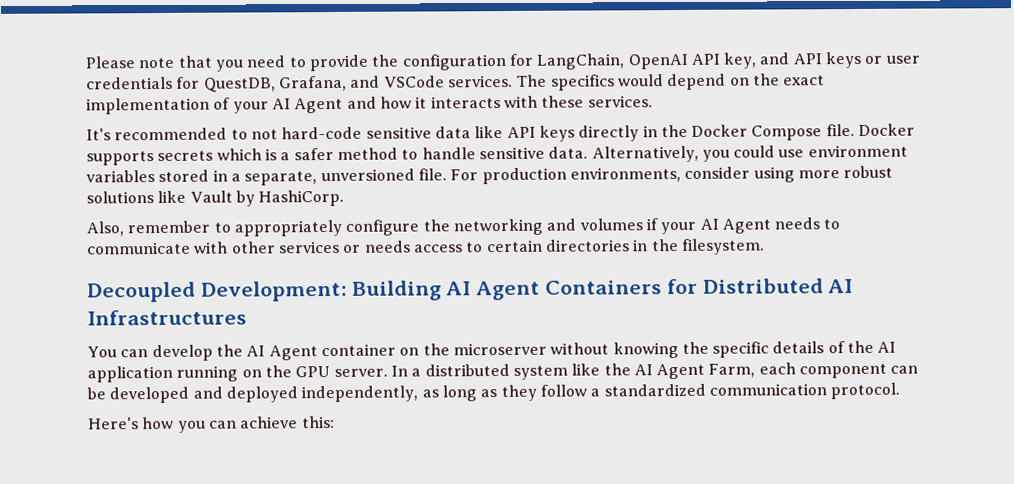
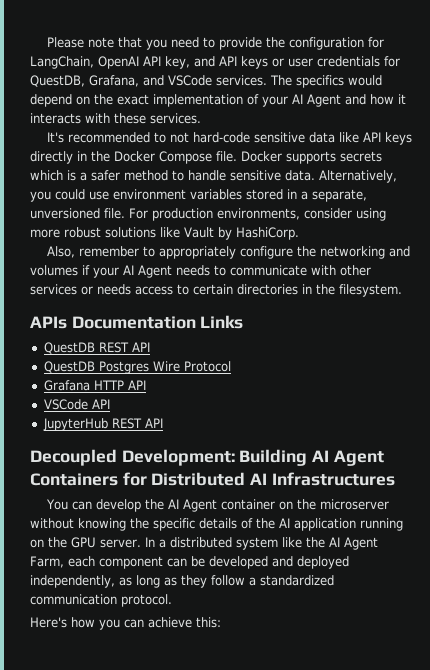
+ APIs Documentation Links
+ QuestDB REST API
+ QuestDB Postgres Wire Protocol
+ Grafana HTTP API
+ VSCode API
+ JupyterHub REST API

